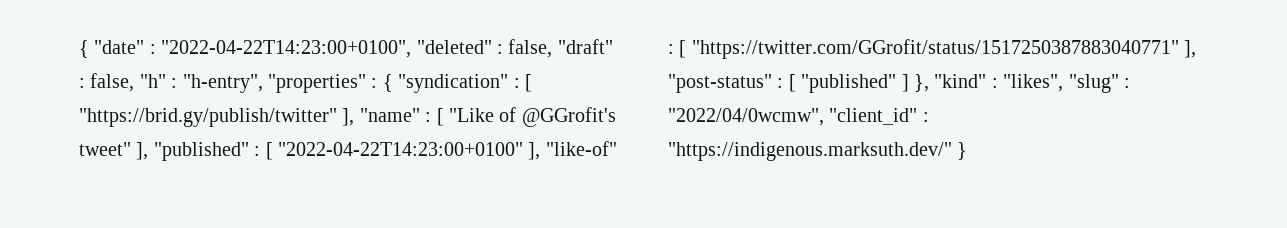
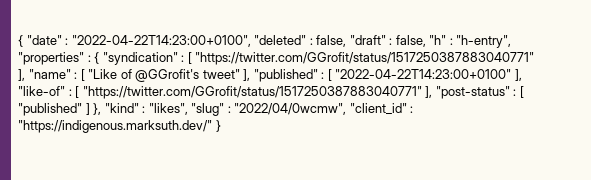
- { "date" : "2022-04-22T14:23:00+0100", "deleted" : false, "draft" : false, "h" : "h-entry", "properties" : { "syndication" : [ "https://brid.gy/publish/twitter" ], "name" : [ "Like of @GGrofit's tweet" ], "published" : [ "2022-04-22T14:23:00+0100" ], "like-of" : [ "https://twitter.com/GGrofit/status/1517250387883040771" ], "post-status" : [ "published" ] }, "kind" : "likes", "slug" : "2022/04/0wcmw", "client_id" : "https://indigenous.marksuth.dev/" }
+ { "date" : "2022-04-22T14:23:00+0100", "deleted" : false, "draft" : false, "h" : "h-entry", "properties" : { "syndication" : [ "https://twitter.com/GGrofit/status/1517250387883040771" ], "name" : [ "Like of @GGrofit's tweet" ], "published" : [ "2022-04-22T14:23:00+0100" ], "like-of" : [ "https://twitter.com/GGrofit/status/1517250387883040771" ], "post-status" : [ "published" ] }, "kind" : "likes", "slug" : "2022/04/0wcmw", "client_id" : "https://indigenous.marksuth.dev/" }

